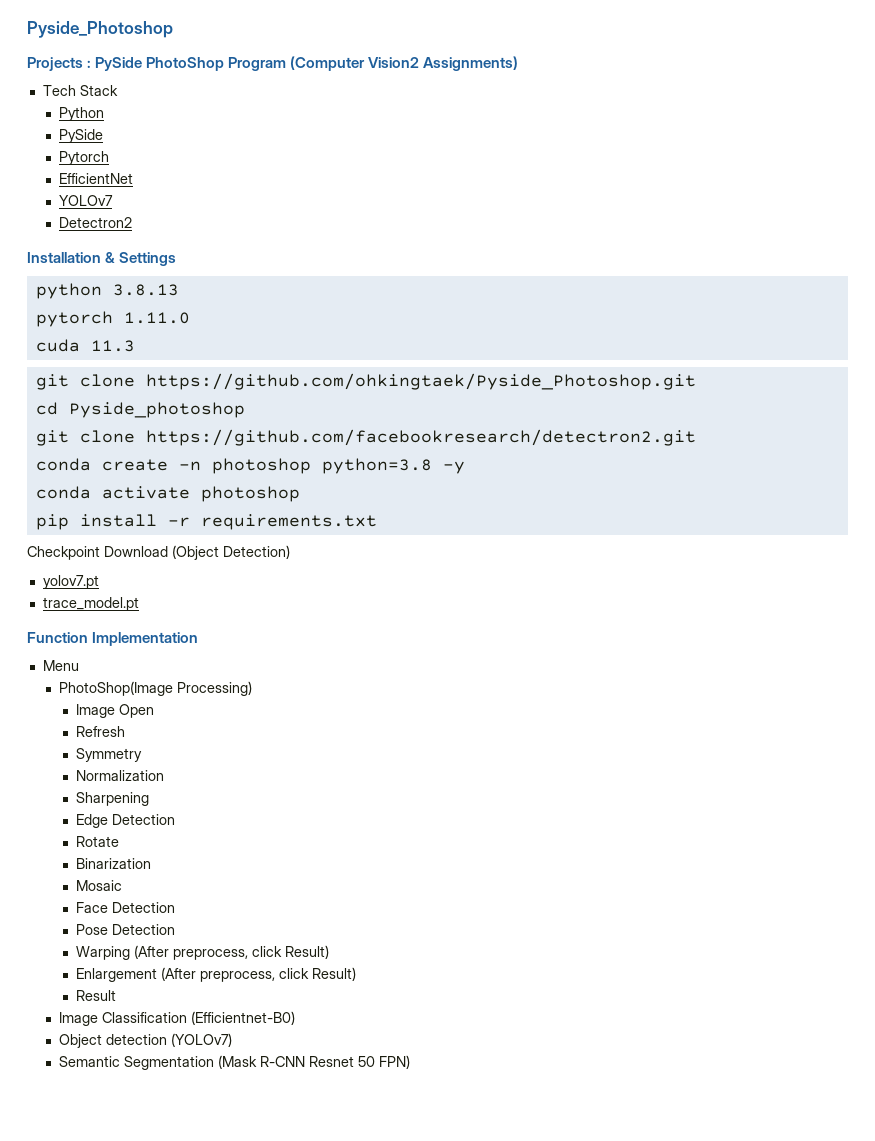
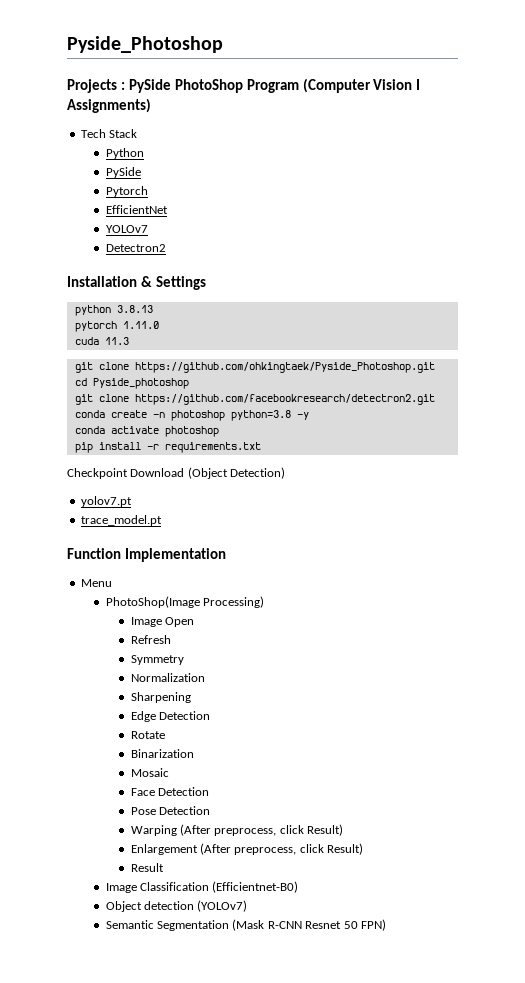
- Projects : PySide PhotoShop Program (Computer Vision2 Assignments)
+ Projects : PySide PhotoShop Program (Computer Vision I Assignments)

